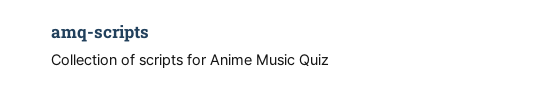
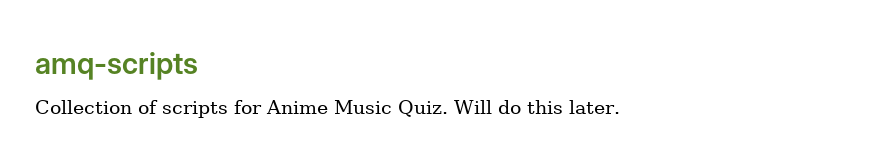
- Collection of scripts for Anime Music Quiz
+ Collection of scripts for Anime Music Quiz. Will do this later.

